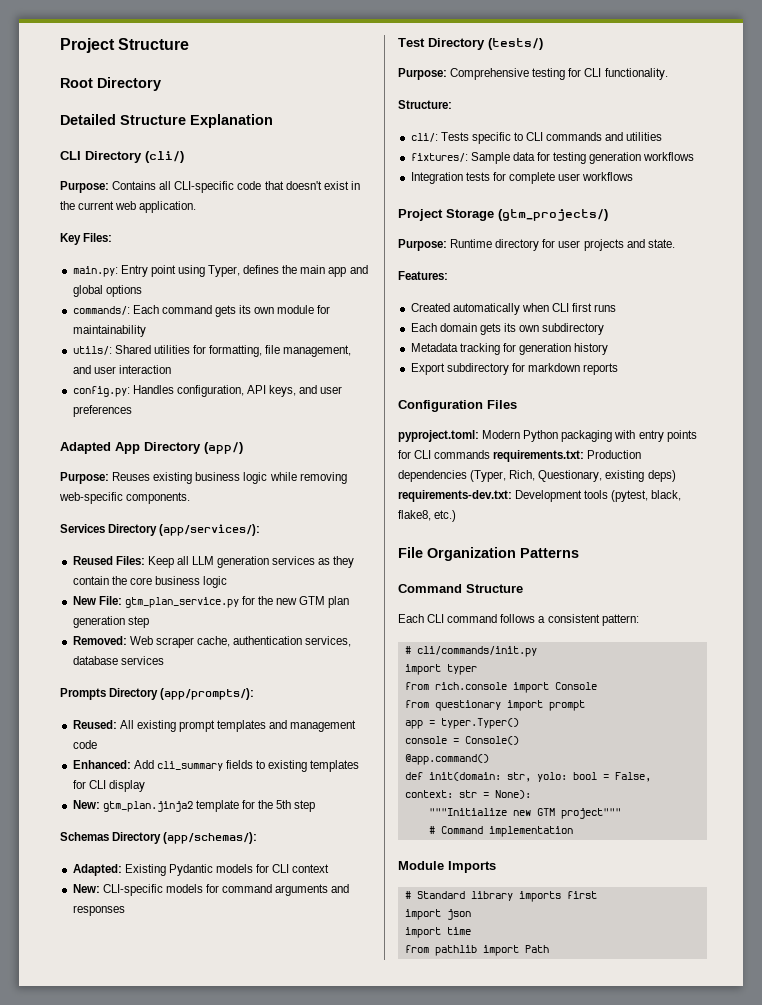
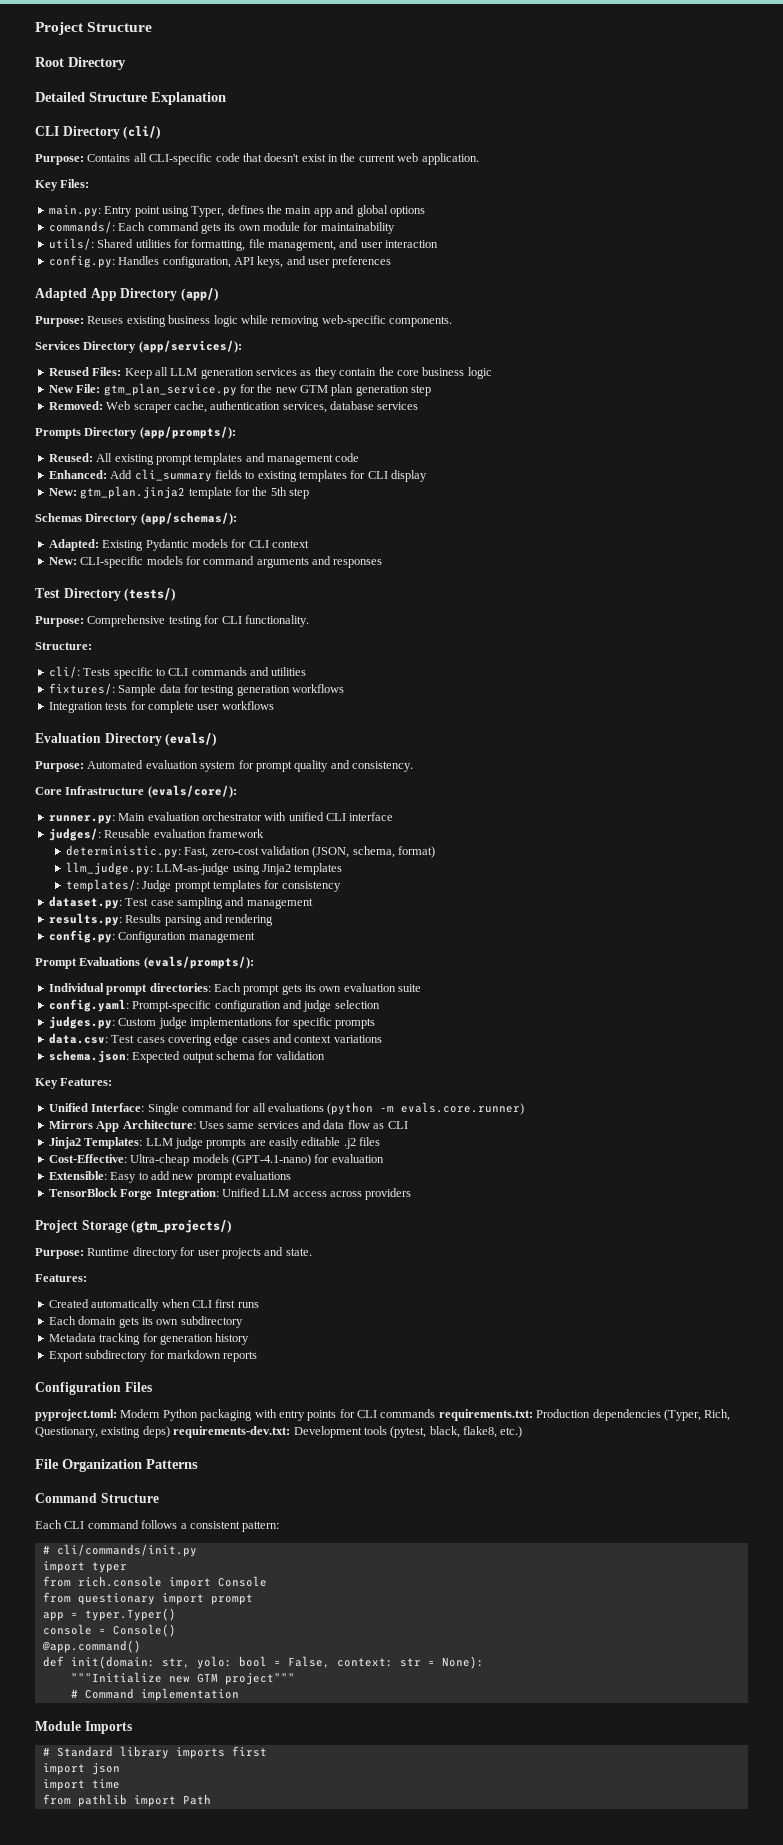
+ Evaluation Directory (evals/)
+ Purpose: Automated evaluation system for prompt quality and consistency.
+ Core Infrastructure (evals/core/):
+ runner.py: Main evaluation orchestrator with unified CLI interface
+ judges/: Reusable evaluation framework
+ deterministic.py: Fast, zero-cost validation (JSON, schema, format)
+ llm_judge.py: LLM-as-judge using Jinja2 templates
+ templates/: Judge prompt templates for consistency
+ dataset.py: Test case sampling and management
+ results.py: Results parsing and rendering
+ config.py: Configuration management
+ Prompt Evaluations (evals/prompts/):
+ Individual prompt directories: Each prompt gets its own evaluation suite
+ config.yaml: Prompt-specific configuration and judge selection
+ judges.py: Custom judge implementations for specific prompts
+ data.csv: Test cases covering edge cases and context variations
+ schema.json: Expected output schema for validation
+ Key Features:
+ Unified Interface: Single command for all evaluations (python -m evals.core.runner)
+ Mirrors App Architecture: Uses same services and data flow as CLI
+ Jinja2 Templates: LLM judge prompts are easily editable .j2 files
+ Cost-Effective: Ultra-cheap models (GPT-4.1-nano) for evaluation
+ Extensible: Easy to add new prompt evaluations
+ TensorBlock Forge Integration: Unified LLM access across providers

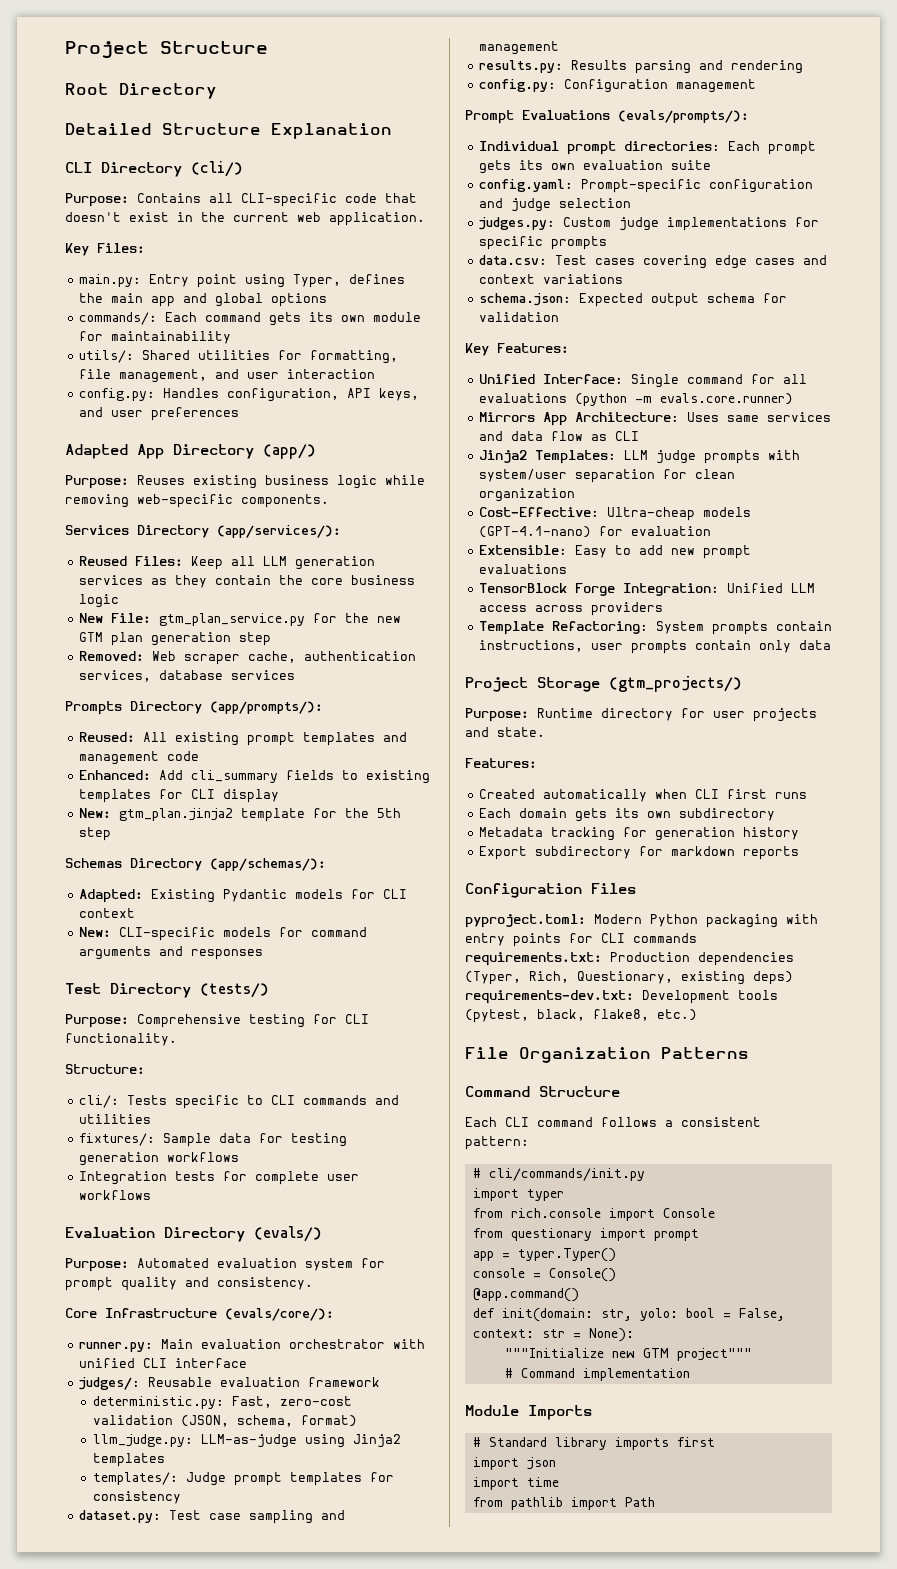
- Jinja2 Templates: LLM judge prompts are easily editable .j2 files
+ Jinja2 Templates: LLM judge prompts with system/user separation for clean organization
+ Template Refactoring: System prompts contain instructions, user prompts contain only data

